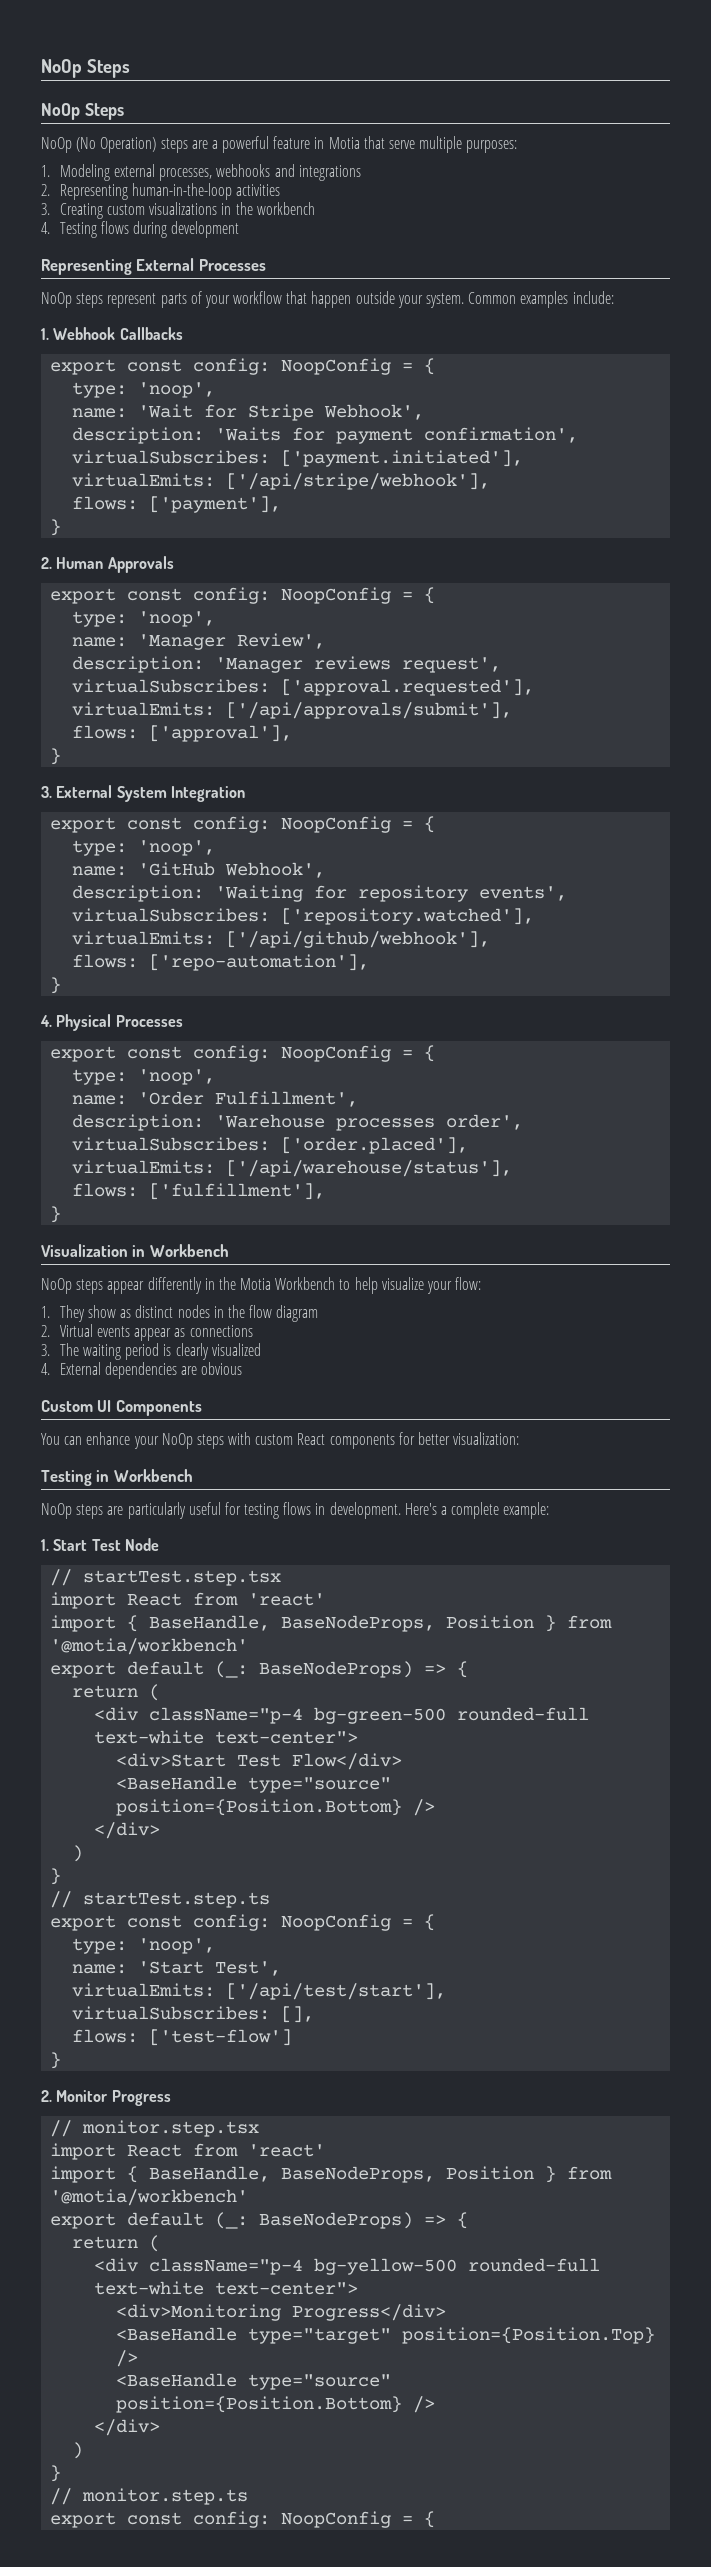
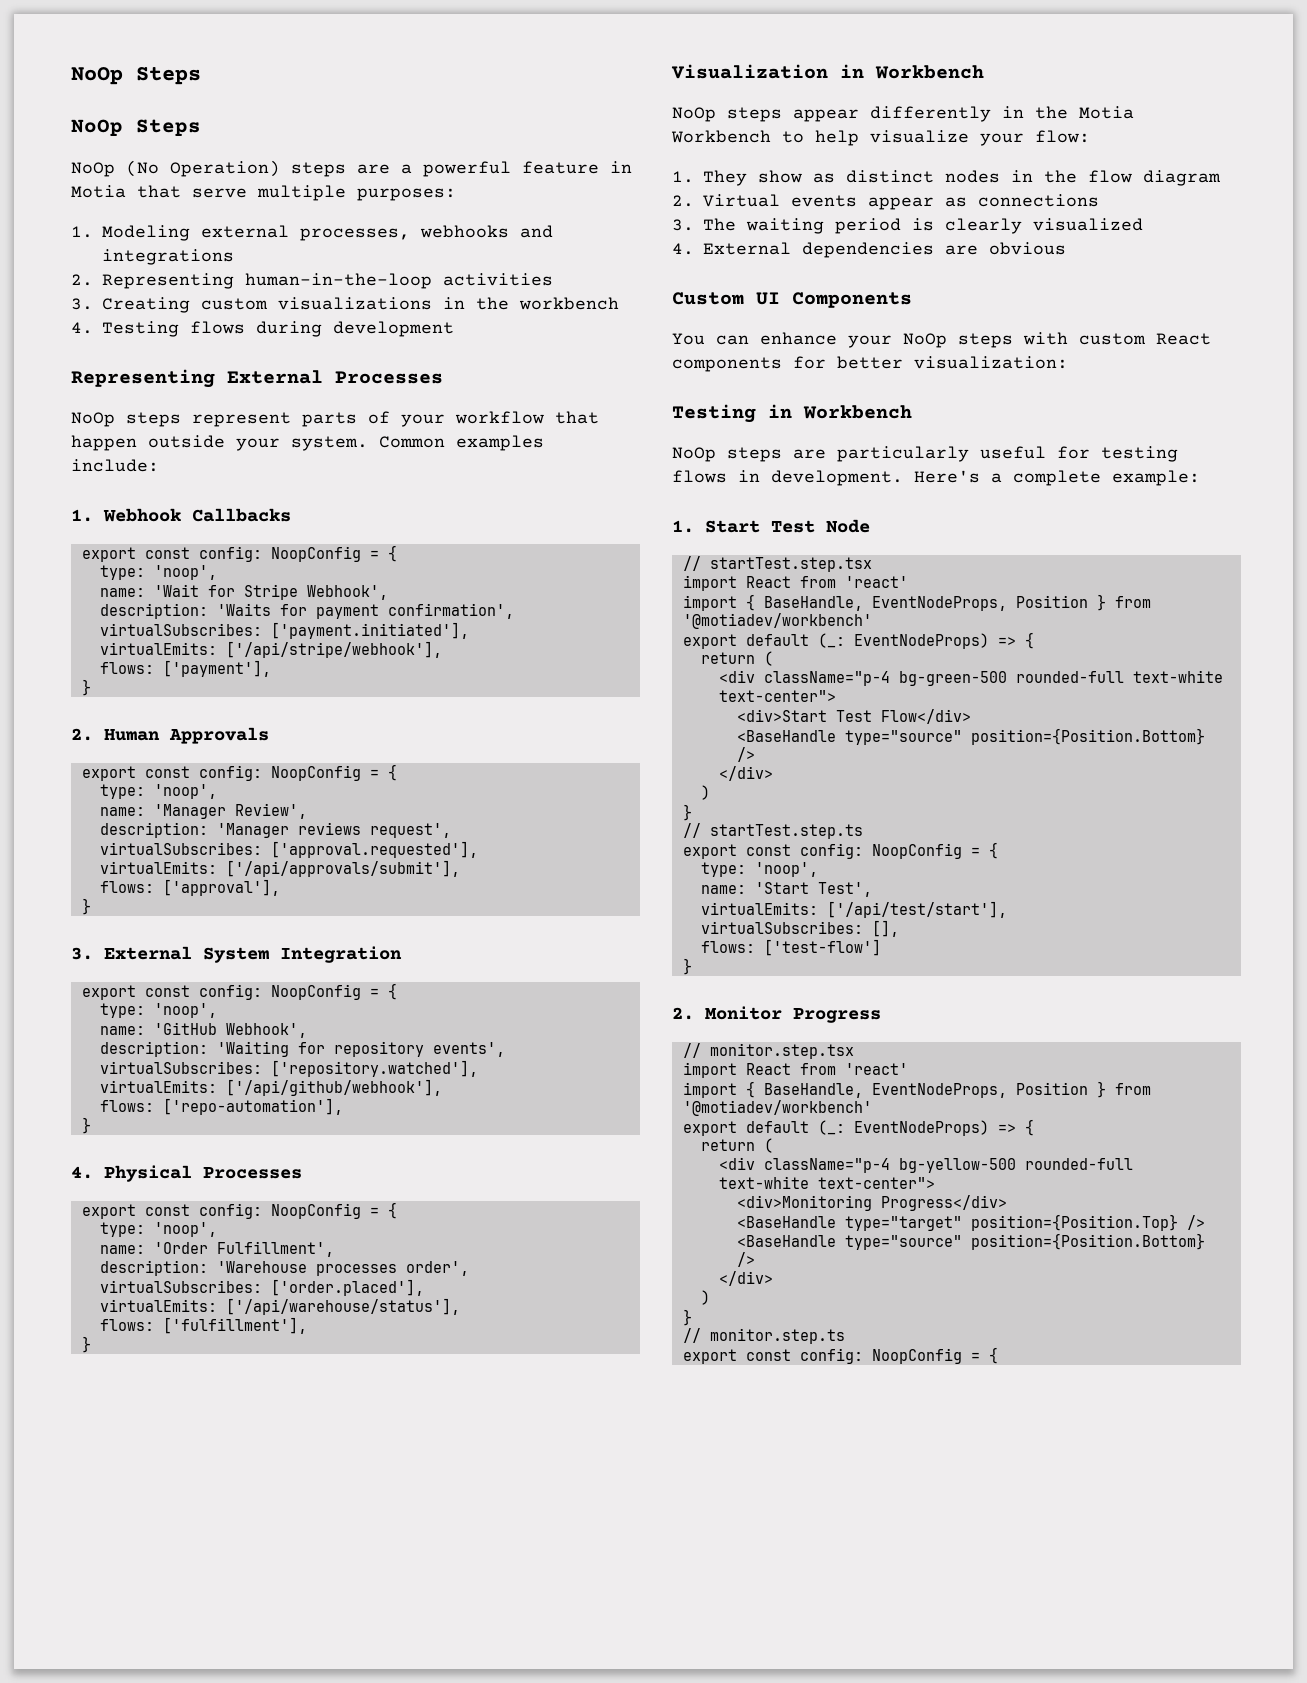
  // startTest.step.tsx
  import React from 'react'
- import { BaseHandle, BaseNodeProps, Position } from '@motia/workbench'
- export default (_: BaseNodeProps) => {
+ import { BaseHandle, EventNodeProps, Position } from '@motiadev/workbench'
+ export default (_: EventNodeProps) => {
  // monitor.step.tsx
  import React from 'react'
- import { BaseHandle, BaseNodeProps, Position } from '@motia/workbench'
- export default (_: BaseNodeProps) => {
+ import { BaseHandle, EventNodeProps, Position } from '@motiadev/workbench'
+ export default (_: EventNodeProps) => {

